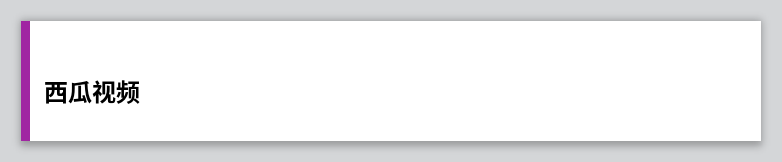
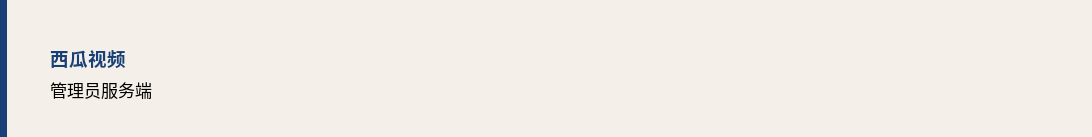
+ 管理员服务端

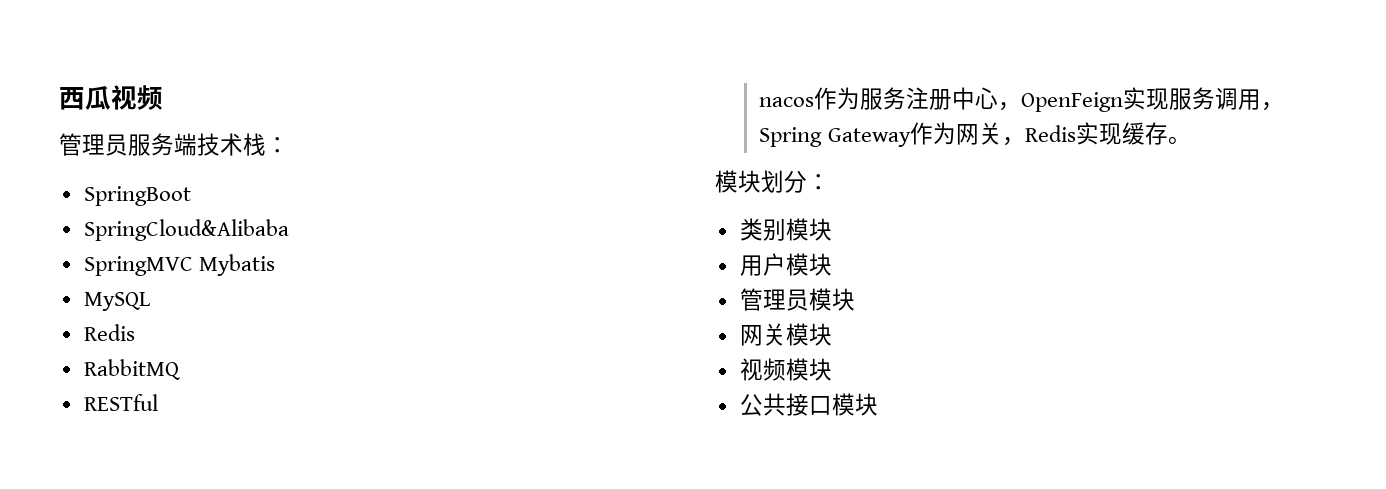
- 管理员服务端
+ 管理员服务端技术栈：
+ SpringBoot
+ SpringCloud&Alibaba
+ SpringMVC Mybatis
+ MySQL
+ Redis
+ RabbitMQ
+ RESTful
+ nacos作为服务注册中心，OpenFeign实现服务调用，Spring Gateway作为网关，Redis实现缓存。
+ 模块划分：
+ 类别模块
+ 用户模块
+ 管理员模块
+ 网关模块
+ 视频模块
+ 公共接口模块

